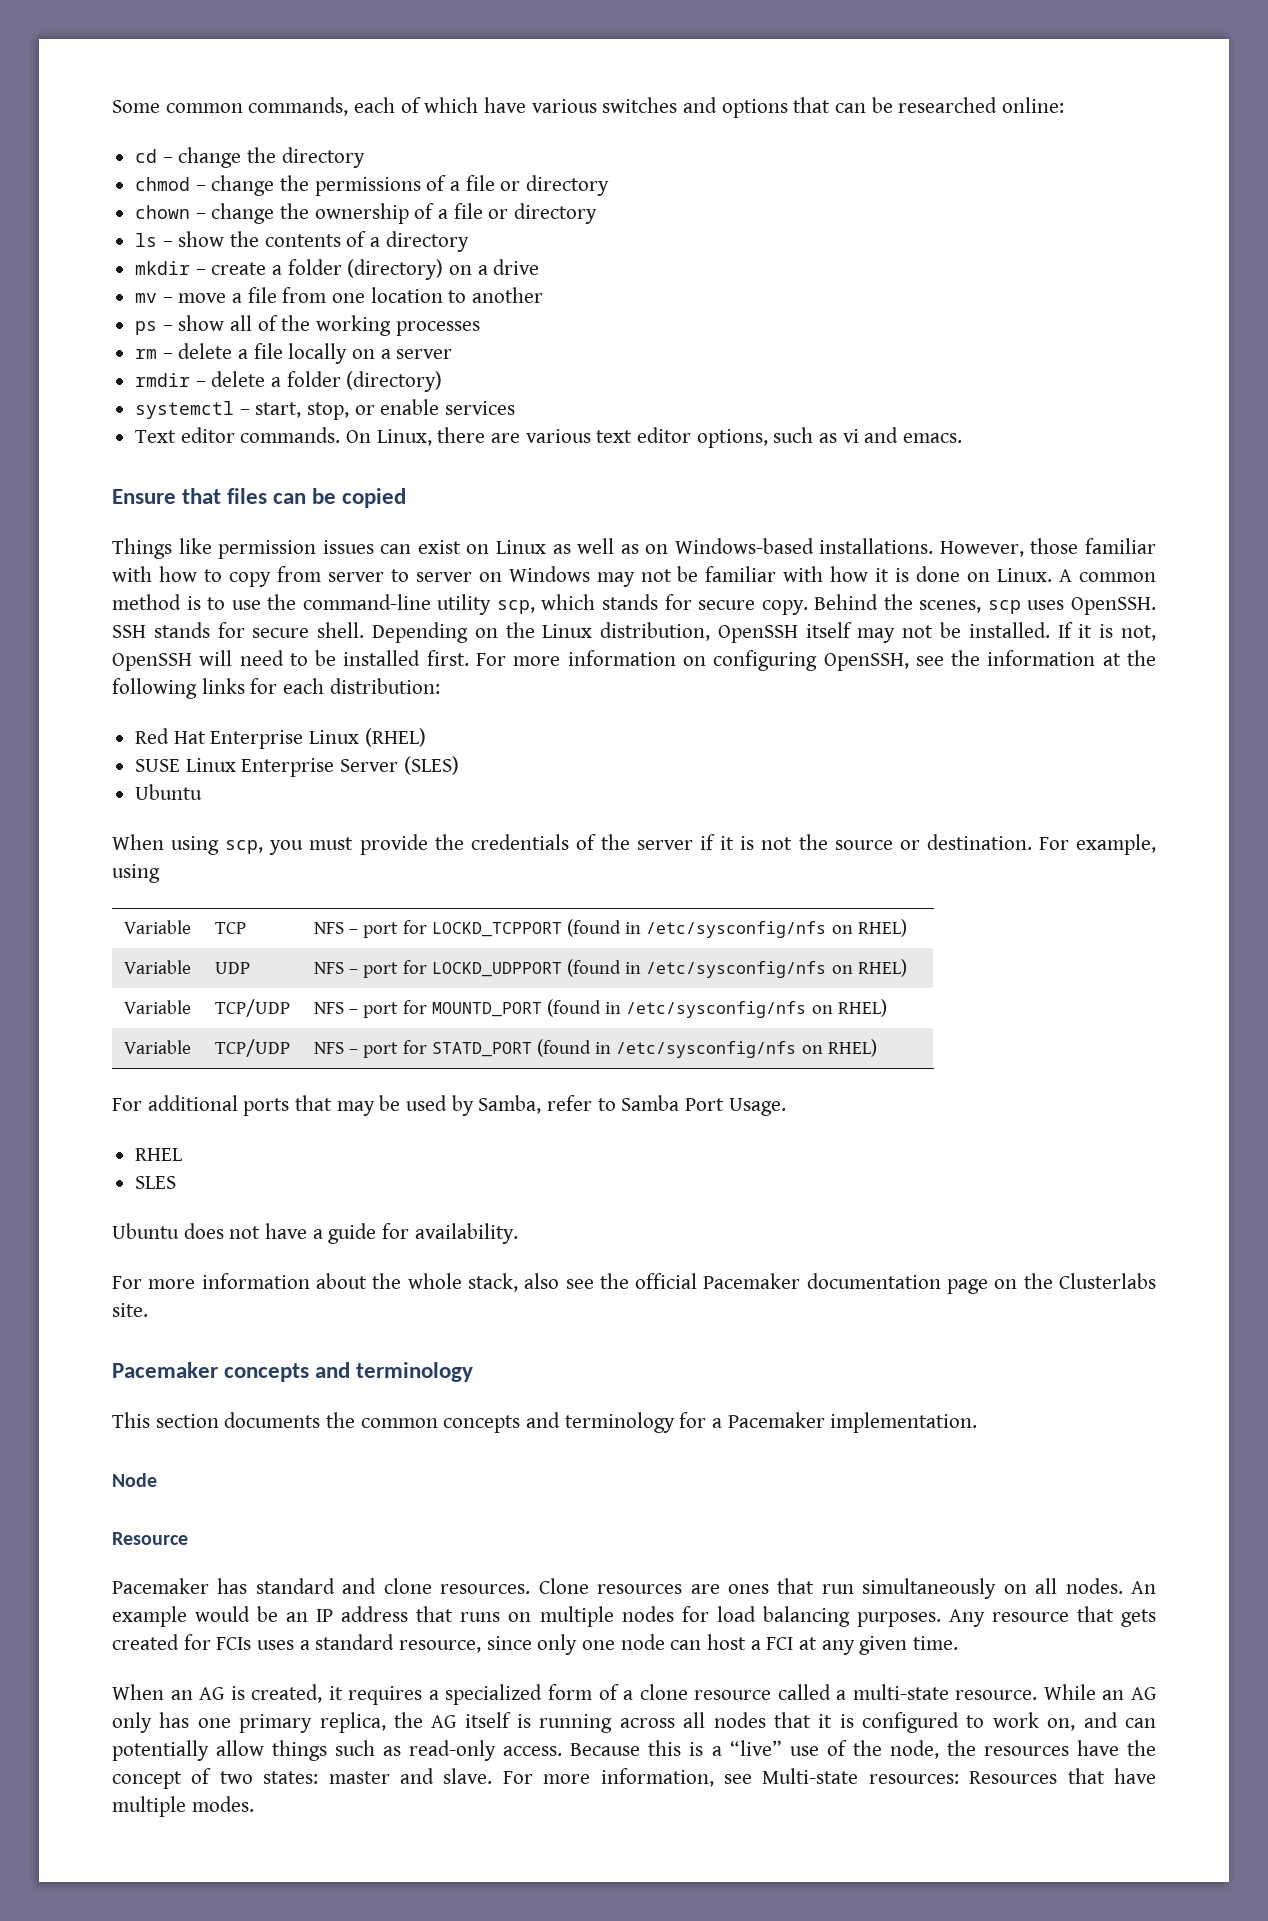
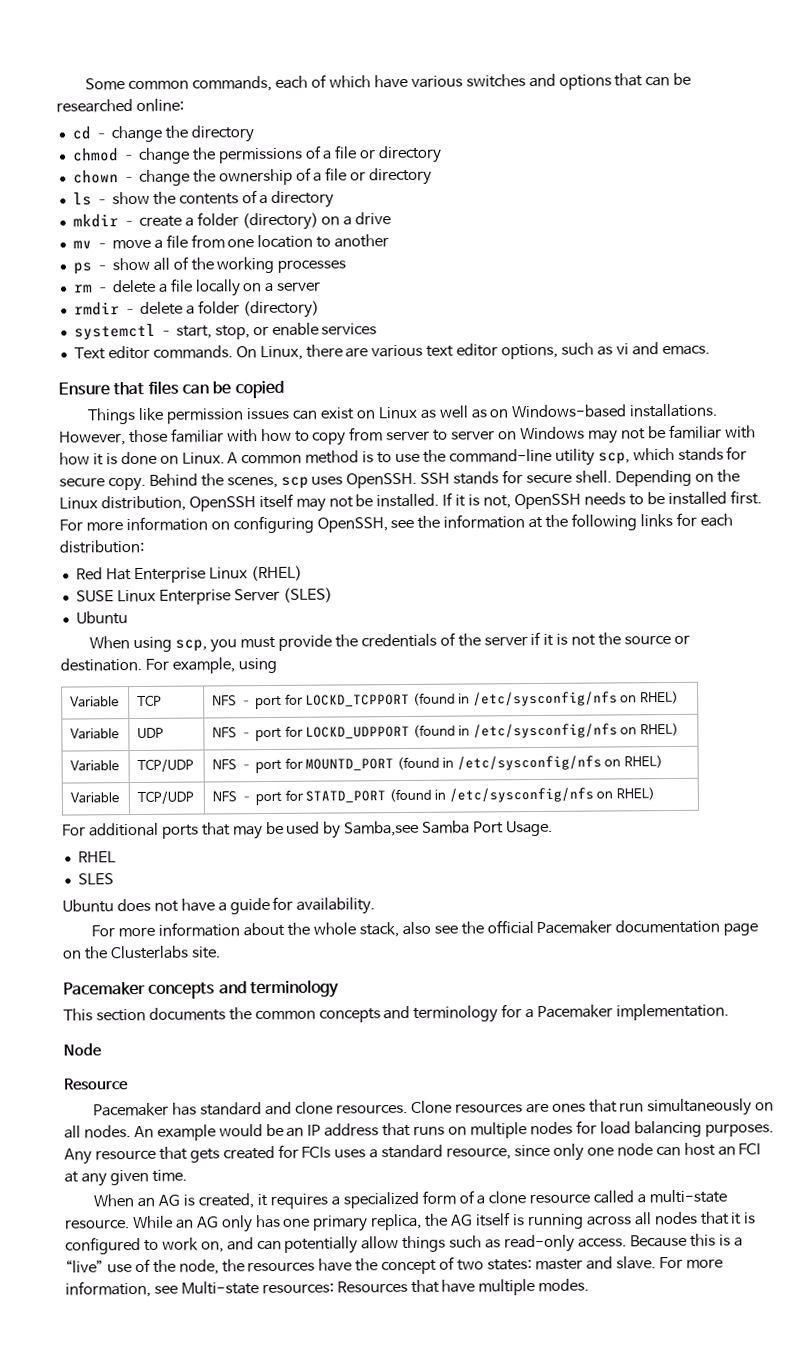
- If it is not, OpenSSH will need to be installed first.
+ If it is not, OpenSSH needs to be installed first.
- For additional ports that may be used by Samba, refer to Samba Port Usage.
+ For additional ports that may be used by Samba,see Samba Port Usage.
- Any resource that gets created for FCIs uses a standard resource, since only one node can host a FCI at any given time.
+ Any resource that gets created for FCIs uses a standard resource, since only one node can host an FCI at any given time.

